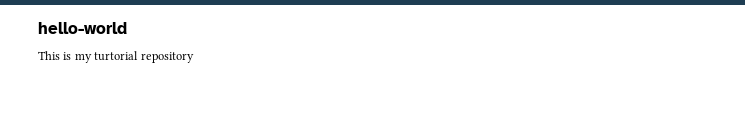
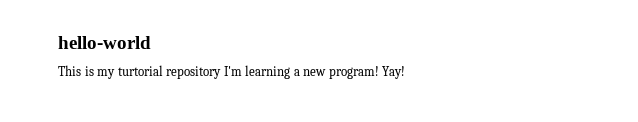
- This is my turtorial repository
+ This is my turtorial repository I'm learning a new program! Yay!

